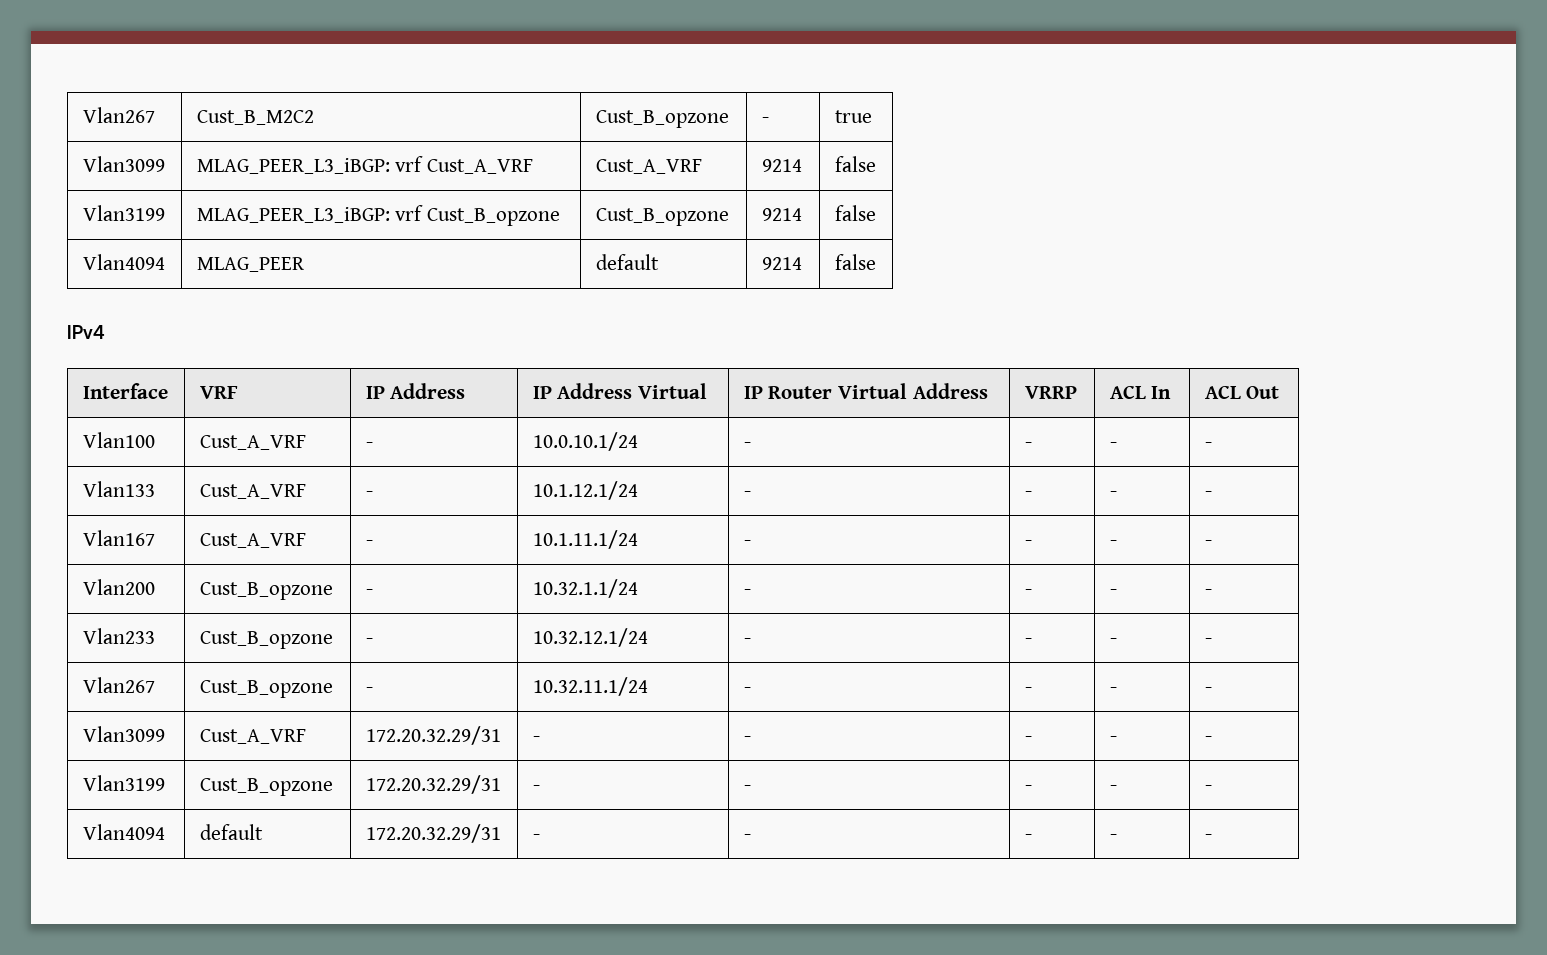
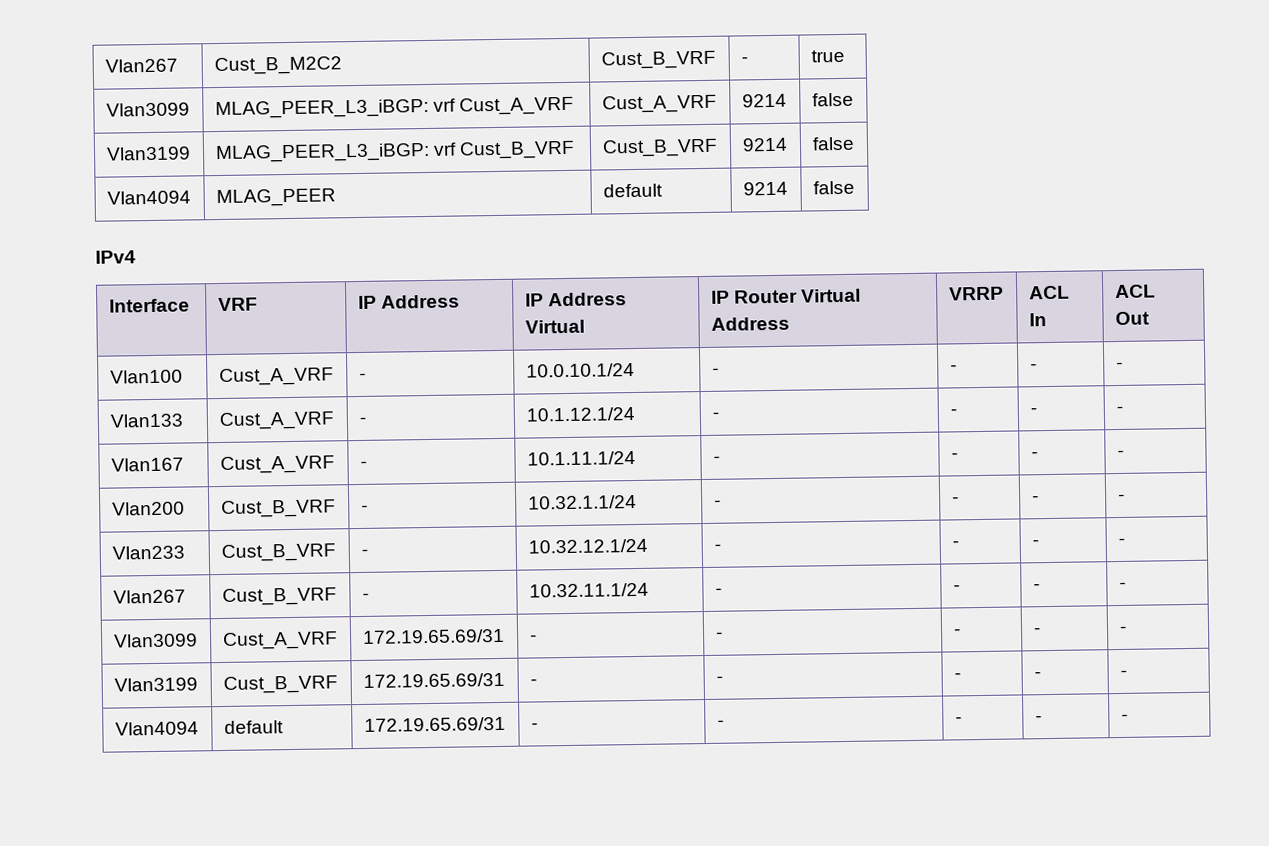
- Vlan267 | Cust_B_M2C2 | Cust_B_opzone | - | true
+ Vlan267 | Cust_B_M2C2 | Cust_B_VRF | - | true
- Vlan3199 | MLAG_PEER_L3_iBGP: vrf Cust_B_opzone | Cust_B_opzone | 9214 | false
+ Vlan3199 | MLAG_PEER_L3_iBGP: vrf Cust_B_VRF | Cust_B_VRF | 9214 | false
- Vlan200 | Cust_B_opzone | - | 10.32.1.1/24 | - | - | - | -
+ Vlan200 | Cust_B_VRF | - | 10.32.1.1/24 | - | - | - | -
- Vlan233 | Cust_B_opzone | - | 10.32.12.1/24 | - | - | - | -
+ Vlan233 | Cust_B_VRF | - | 10.32.12.1/24 | - | - | - | -
- Vlan267 | Cust_B_opzone | - | 10.32.11.1/24 | - | - | - | -
+ Vlan267 | Cust_B_VRF | - | 10.32.11.1/24 | - | - | - | -
- Vlan3099 | Cust_A_VRF | 172.20.32.29/31 | - | - | - | - | -
+ Vlan3099 | Cust_A_VRF | 172.19.65.69/31 | - | - | - | - | -
- Vlan3199 | Cust_B_opzone | 172.20.32.29/31 | - | - | - | - | -
+ Vlan3199 | Cust_B_VRF | 172.19.65.69/31 | - | - | - | - | -
- Vlan4094 | default | 172.20.32.29/31 | - | - | - | - | -
+ Vlan4094 | default | 172.19.65.69/31 | - | - | - | - | -

